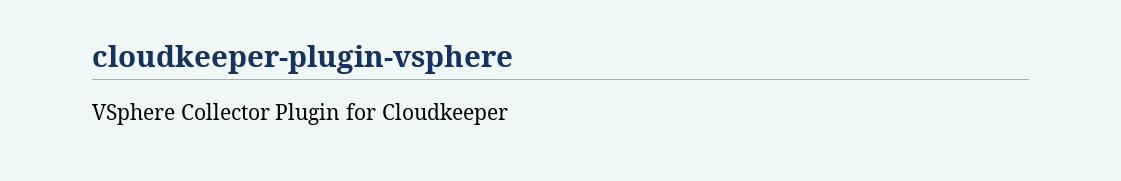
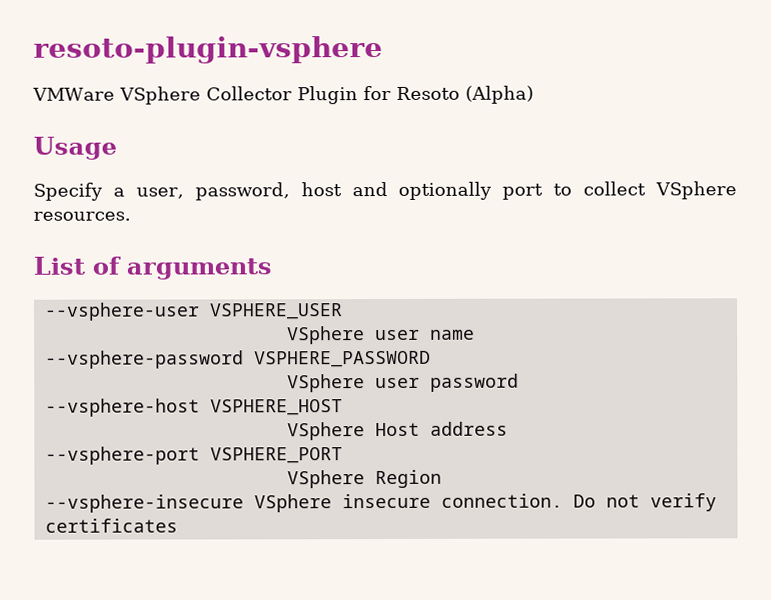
- cloudkeeper-plugin-vsphere
- VSphere Collector Plugin for Cloudkeeper
+ resoto-plugin-vsphere
+ VMWare VSphere Collector Plugin for Resoto (Alpha)
+ Usage
+ Specify a user, password, host and optionally port to collect VSphere resources.
+ List of arguments
+ --vsphere-user VSPHERE_USER
+ VSphere user name
+ --vsphere-password VSPHERE_PASSWORD
+ VSphere user password
+ --vsphere-host VSPHERE_HOST
+ VSphere Host address
+ --vsphere-port VSPHERE_PORT
+ VSphere Region
+ --vsphere-insecure VSphere insecure connection. Do not verify certificates

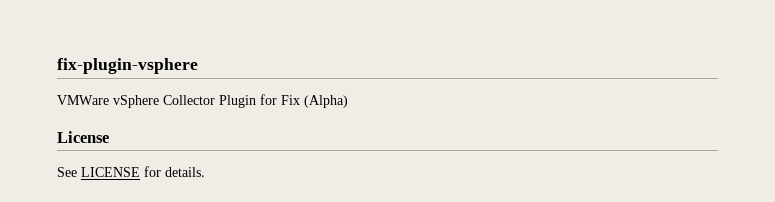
- resoto-plugin-vsphere
+ fix-plugin-vsphere
- VMWare VSphere Collector Plugin for Resoto (Alpha)
+ VMWare vSphere Collector Plugin for Fix (Alpha)
- Usage
- Specify a user, password, host and optionally port to collect VSphere resources.
- List of arguments
- --vsphere-user VSPHERE_USER
- VSphere user name
- --vsphere-password VSPHERE_PASSWORD
- VSphere user password
- --vsphere-host VSPHERE_HOST
- VSphere Host address
- --vsphere-port VSPHERE_PORT
- VSphere Region
- --vsphere-insecure VSphere insecure connection. Do not verify certificates
+ License
+ See LICENSE for details.

